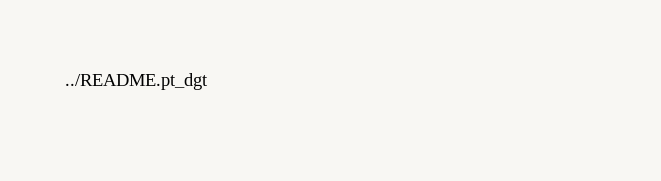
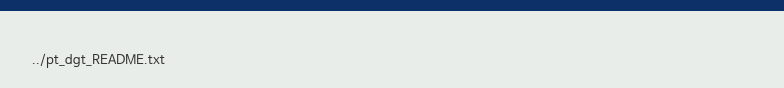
- ../README.pt_dgt
+ ../pt_dgt_README.txt

